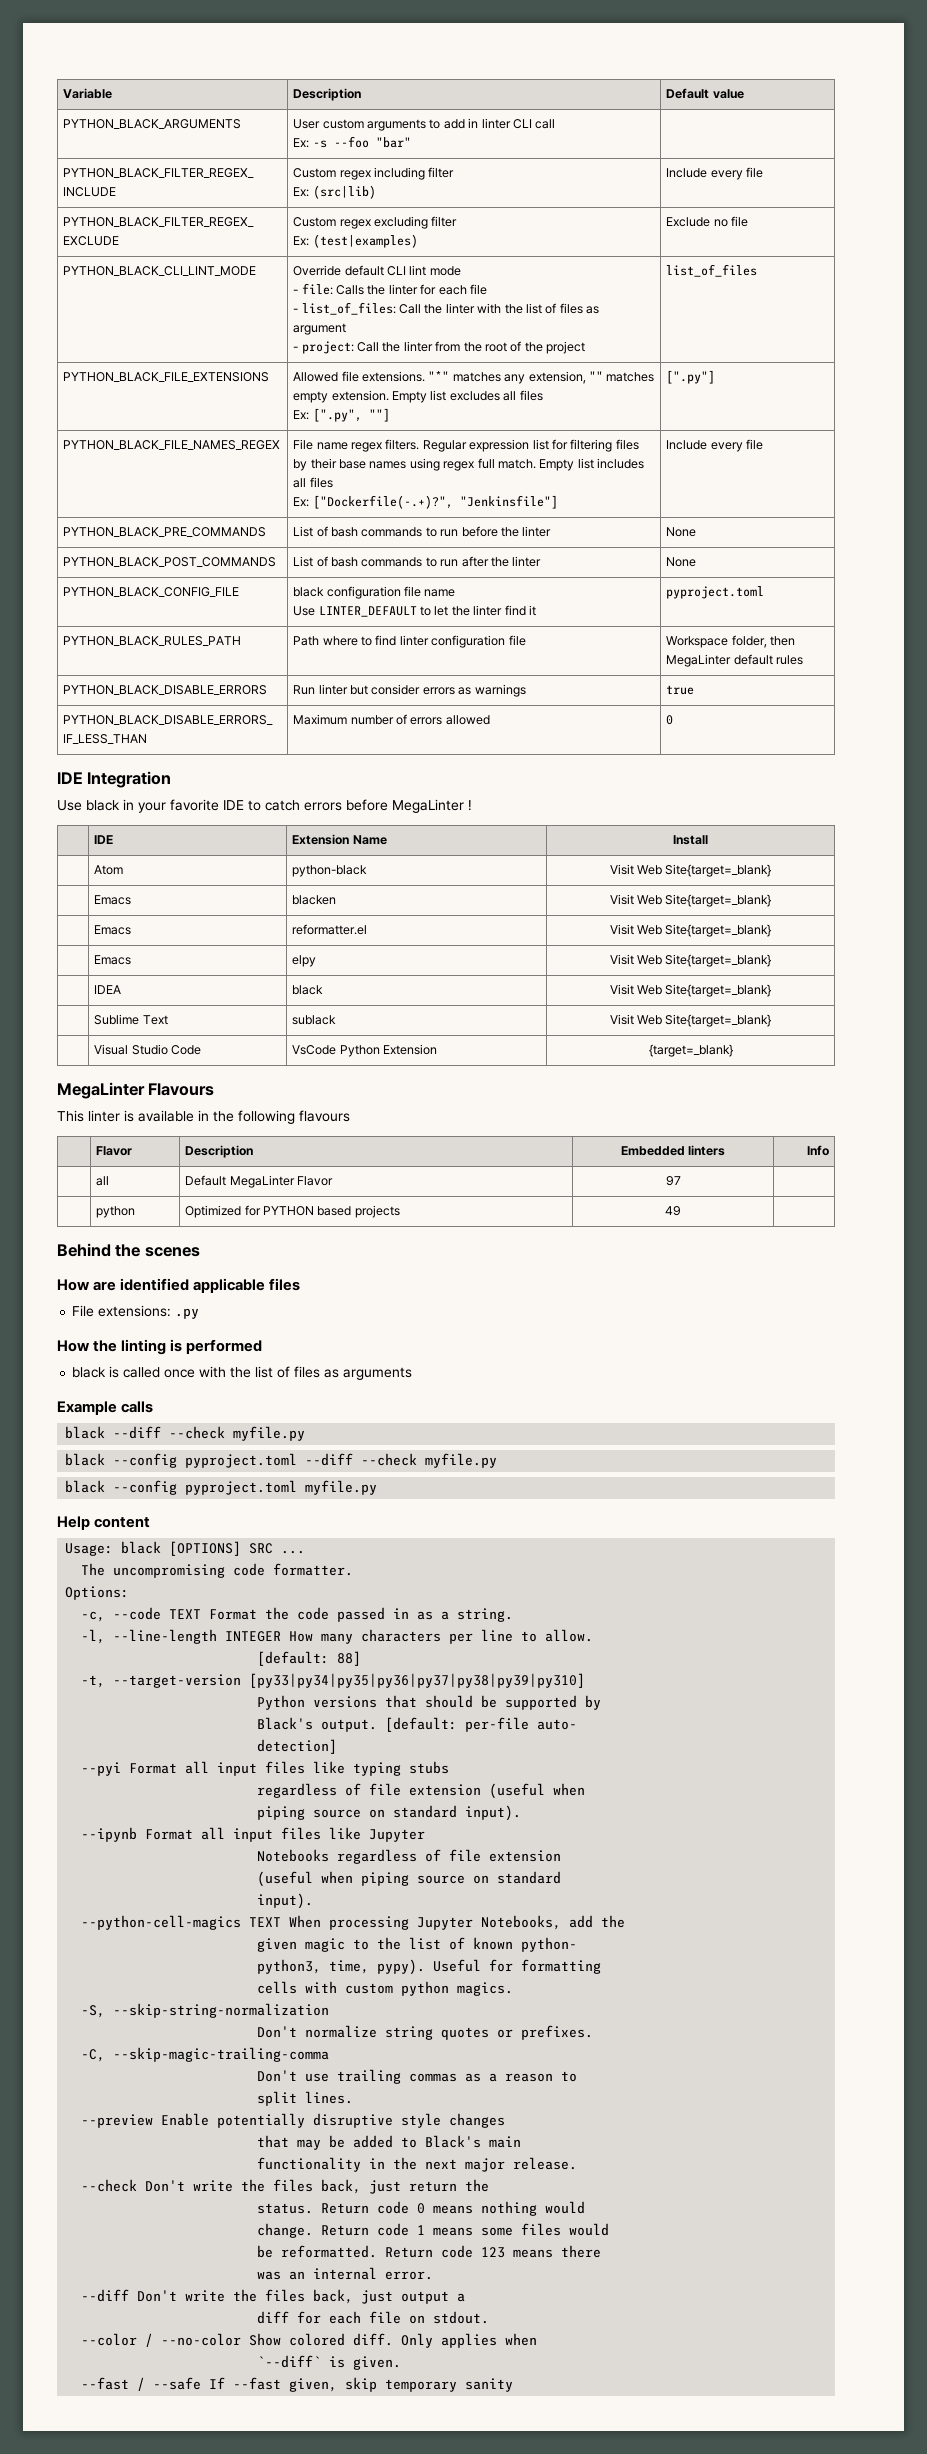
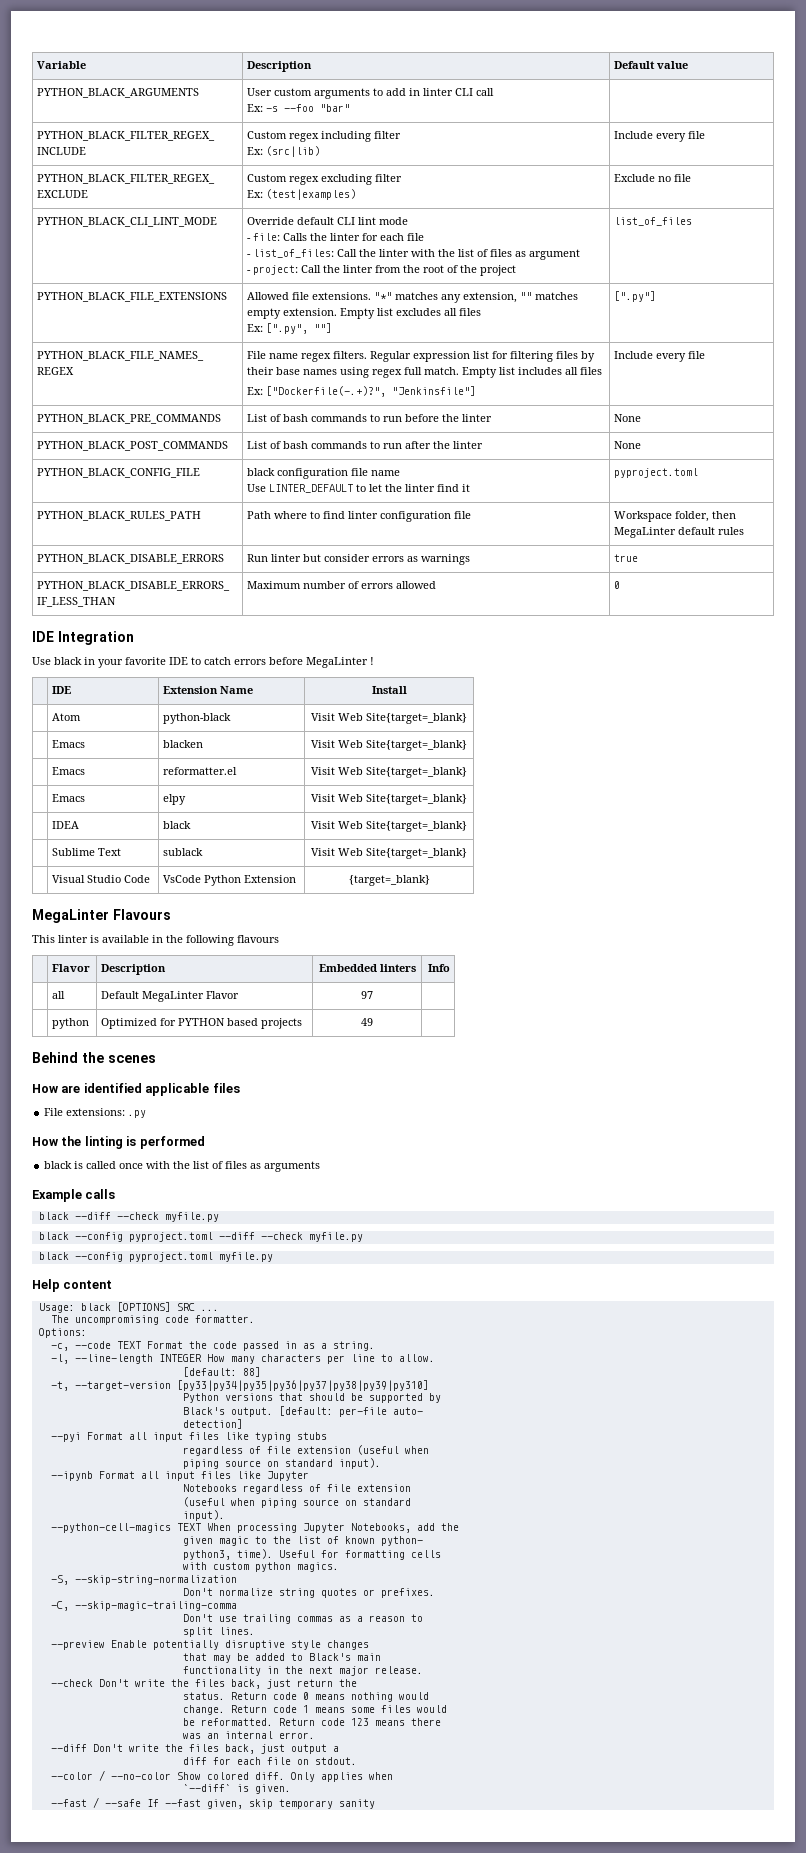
- python3, time, pypy).
+ python3, time).
- Useful for formatting
- cells with custom python magics.
+ Useful for formatting cells
+ with custom python magics.

